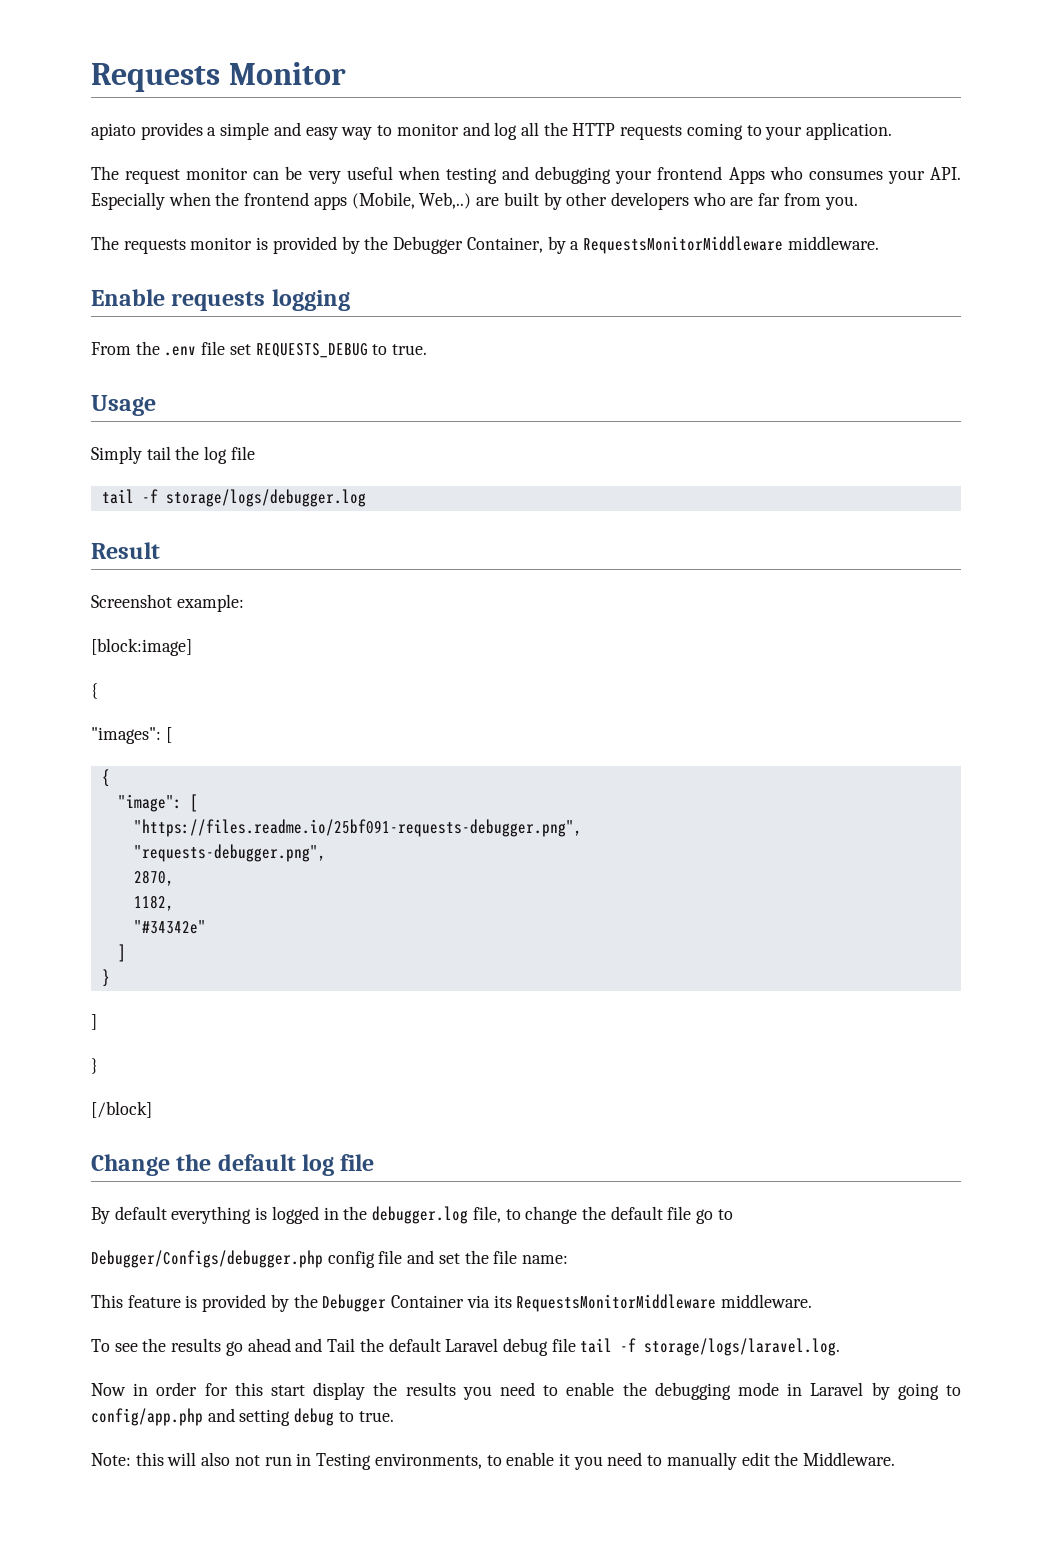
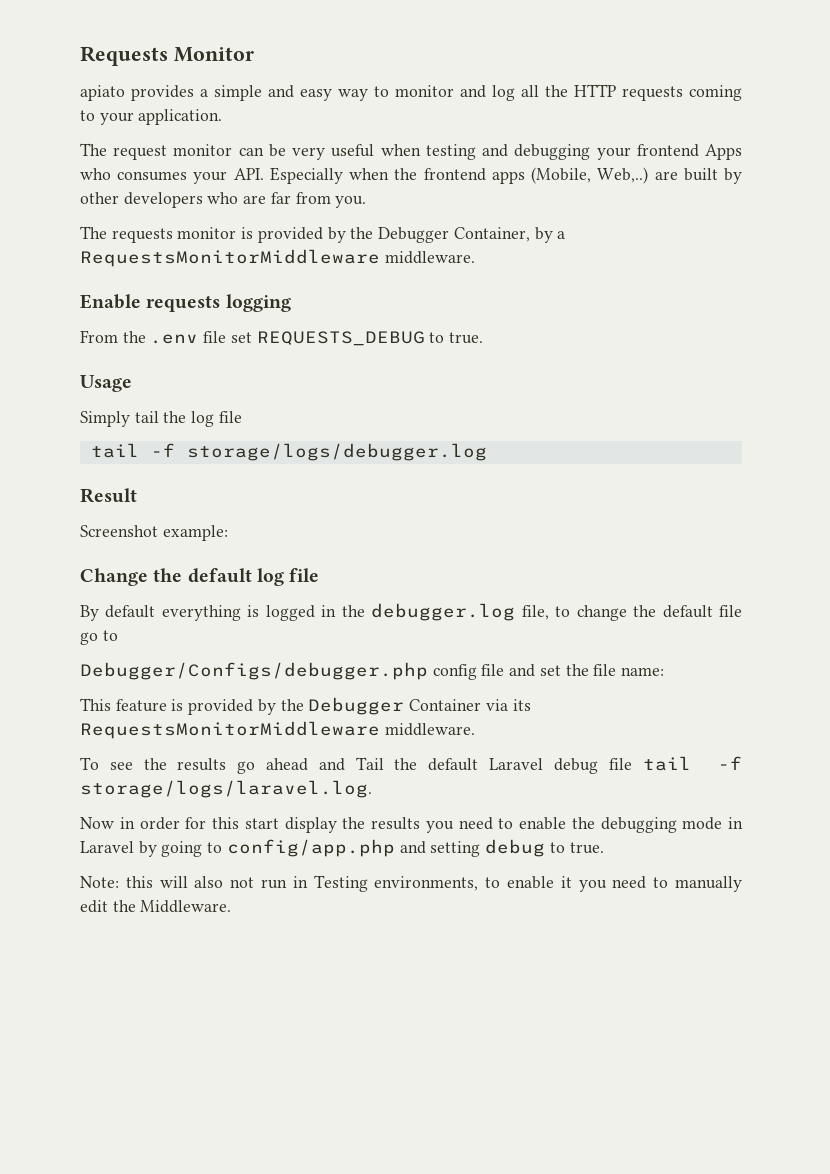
- [block:image]
- {
- "images": [
- {
- "image": [
- "https://files.readme.io/25bf091-requests-debugger.png",
- "requests-debugger.png",
- 2870,
- 1182,
- "#34342e"
- ]
- }
- ]
- }
- [/block]

